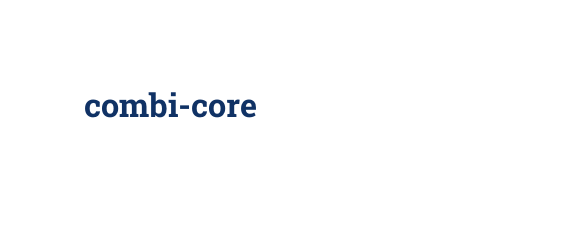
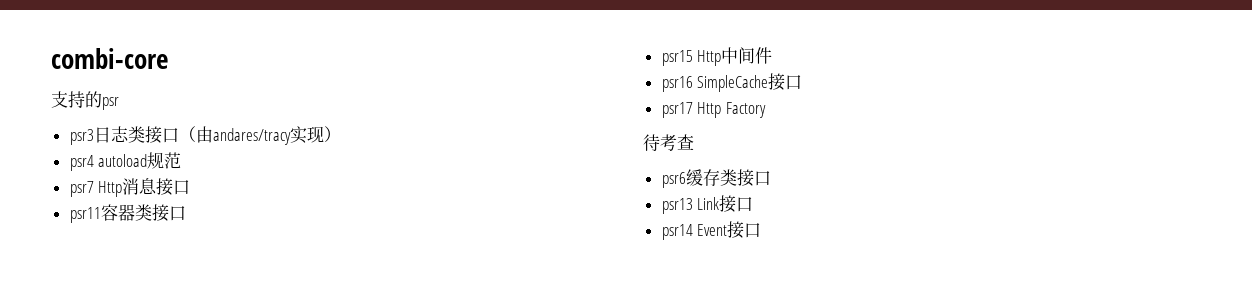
+ 支持的psr
+ psr3日志类接口（由andares/tracy实现）
+ psr4 autoload规范
+ psr7 Http消息接口
+ psr11容器类接口
+ psr15 Http中间件
+ psr16 SimpleCache接口
+ psr17 Http Factory
+ 待考查
+ psr6缓存类接口
+ psr13 Link接口
+ psr14 Event接口

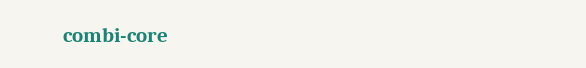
- 支持的psr
- psr3日志类接口（由andares/tracy实现）
- psr4 autoload规范
- psr7 Http消息接口
- psr11容器类接口
- psr15 Http中间件
- psr16 SimpleCache接口
- psr17 Http Factory
- 待考查
- psr6缓存类接口
- psr13 Link接口
- psr14 Event接口

